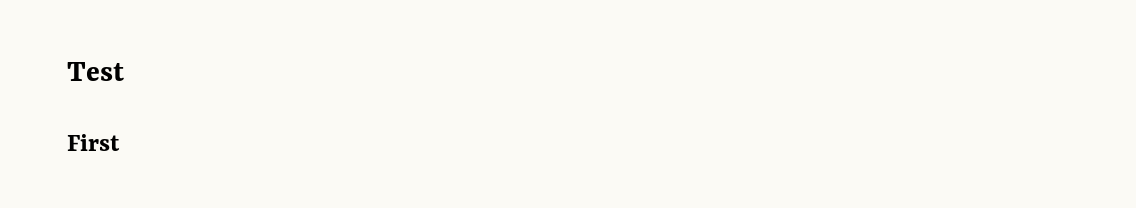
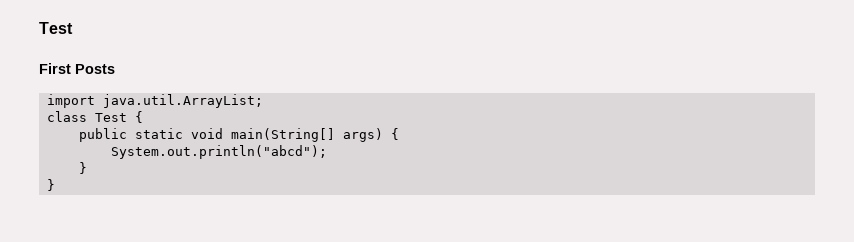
- First
+ First Posts
+ import java.util.ArrayList;
+ class Test {
+ public static void main(String[] args) {
+ System.out.println("abcd");
+ }
+ }

